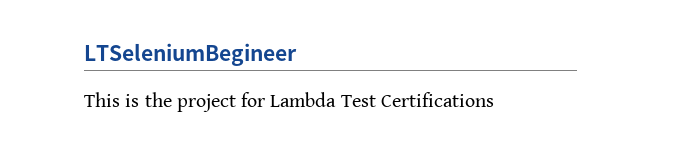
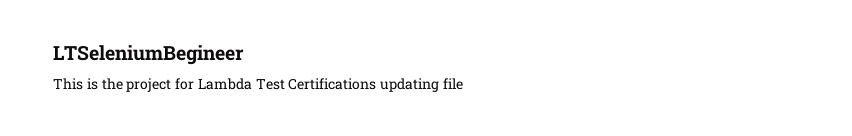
- This is the project for Lambda Test Certifications
+ This is the project for Lambda Test Certifications updating file

